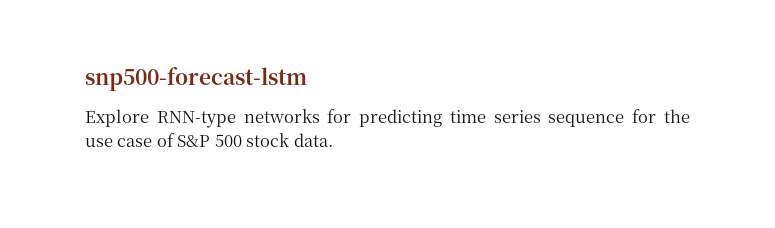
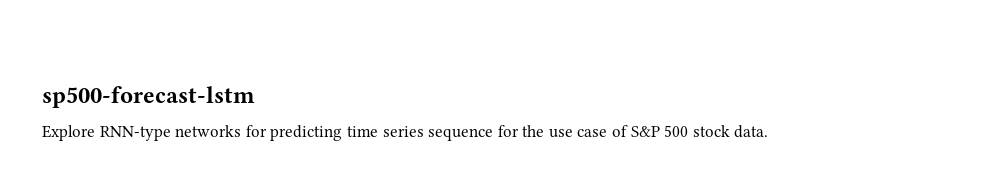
- snp500-forecast-lstm
+ sp500-forecast-lstm

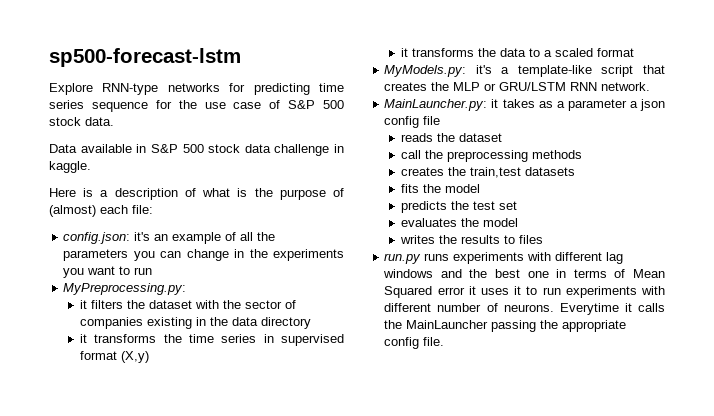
+ Data available in S&P 500 stock data challenge in kaggle.
+ Here is a description of what is the purpose of (almost) each file:
+ config.json: it's an example of all the parameters you can change in the experiments you want to run
+ MyPreprocessing.py:
+ it filters the dataset with the sector of companies existing in the data directory
+ it transforms the time series in supervised format (X,y)
+ it transforms the data to a scaled format
+ MyModels.py: it's a template-like script that creates the MLP or GRU/LSTM RNN network.
+ MainLauncher.py: it takes as a parameter a json config file
+ reads the dataset
+ call the preprocessing methods
+ creates the train,test datasets
+ fits the model
+ predicts the test set
+ evaluates the model
+ writes the results to files
+ run.py runs experiments with different lag windows and the best one in terms of Mean Squared error it uses it to run experiments with different number of neurons. Everytime it calls the MainLauncher passing the appropriate config file.

